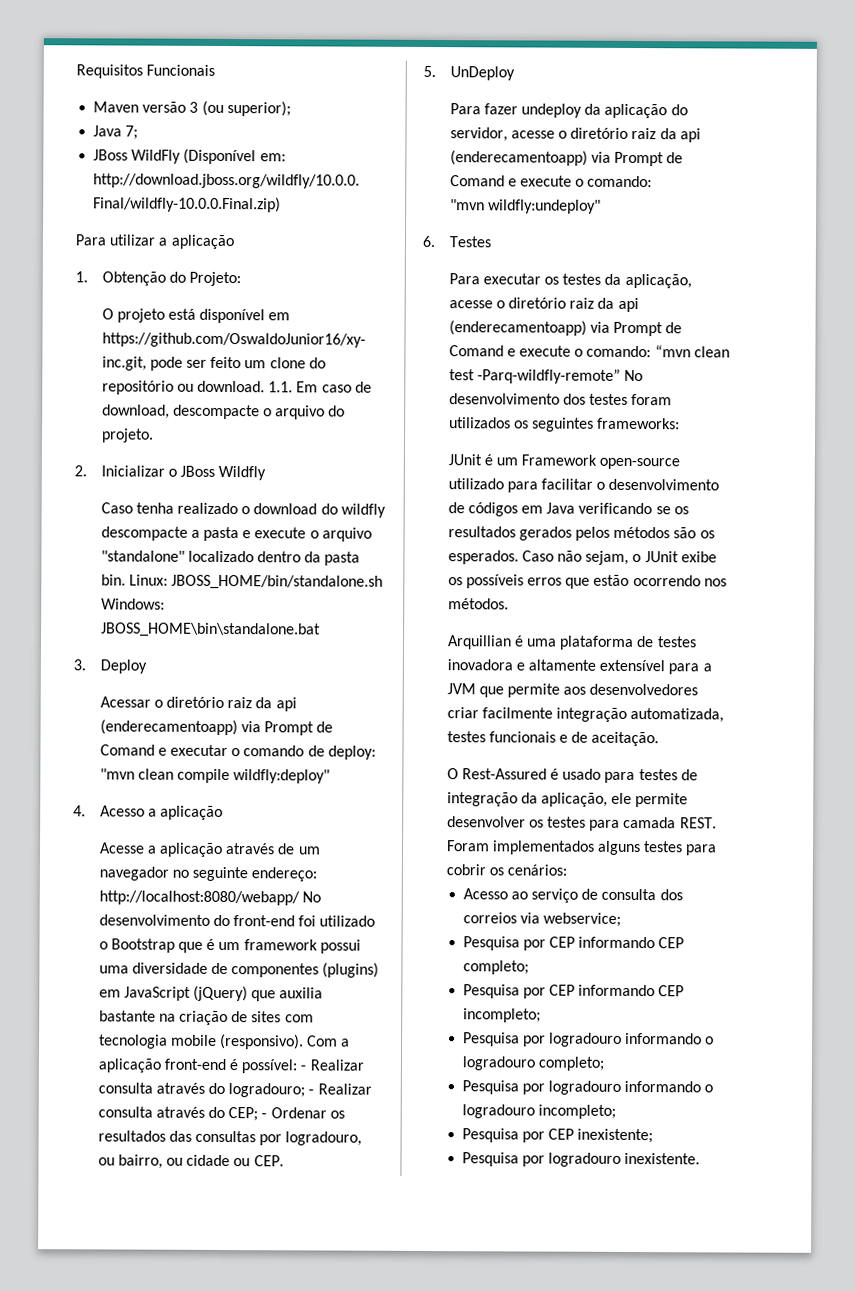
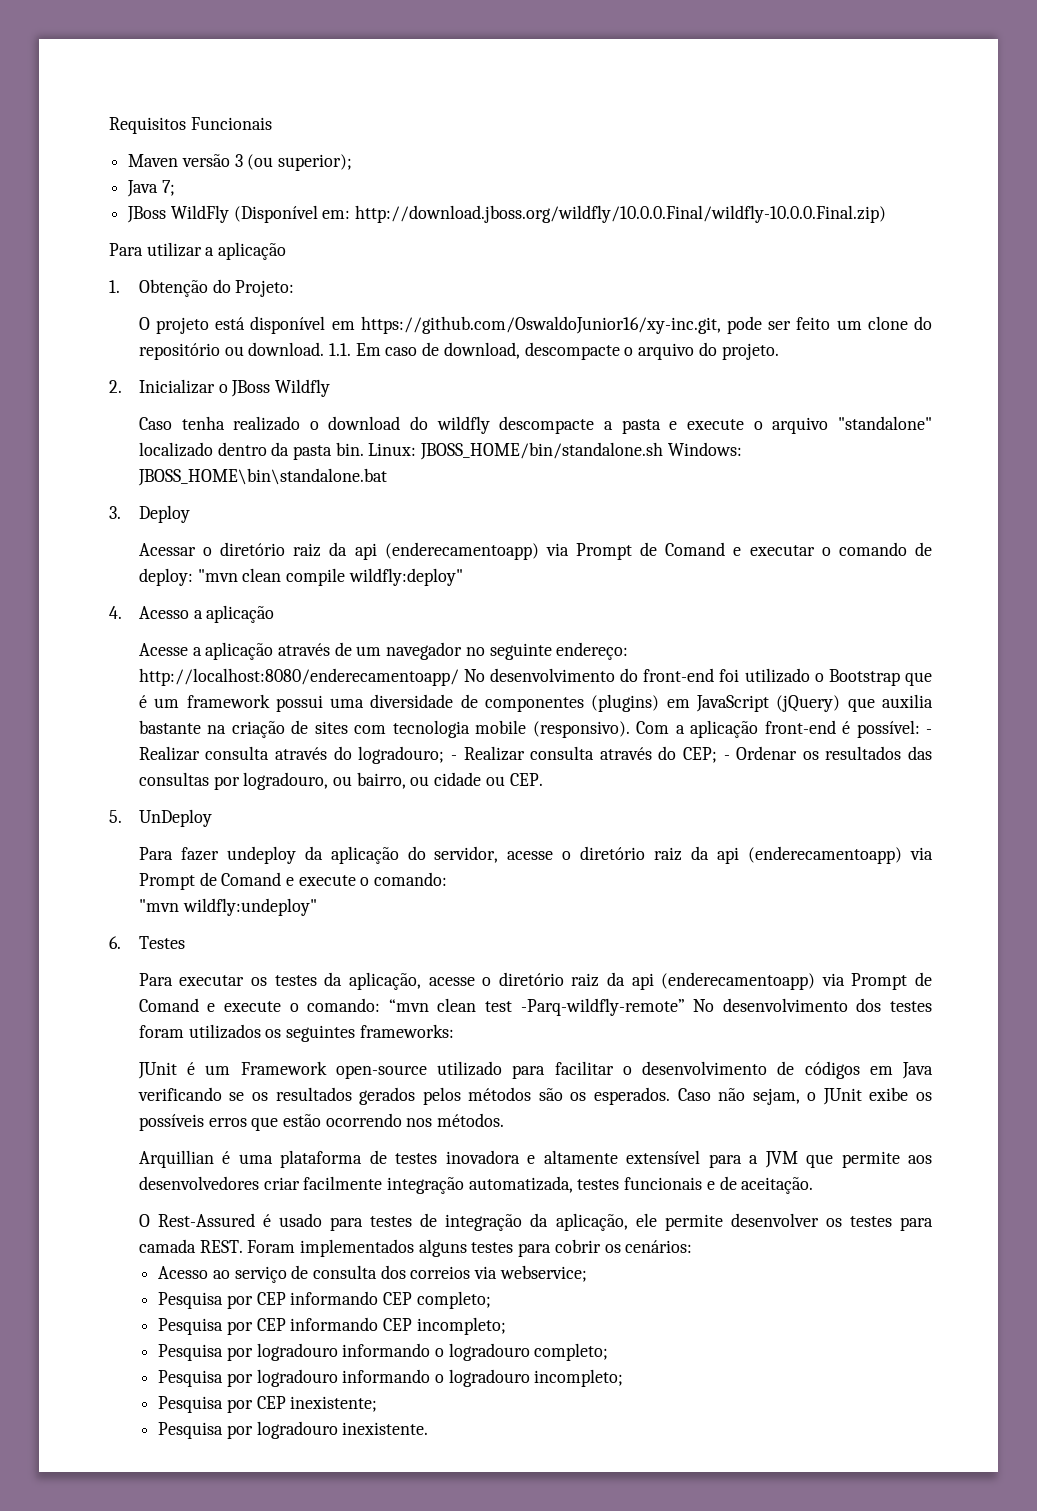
- Acesse a aplicação através de um navegador no seguinte endereço: http://localhost:8080/webapp/ No desenvolvimento do front-end foi utilizado o Bootstrap que é um framework possui uma diversidade de componentes (plugins) em JavaScript (jQuery) que auxilia bastante na criação de sites com tecnologia mobile (responsivo).
+ Acesse a aplicação através de um navegador no seguinte endereço: http://localhost:8080/enderecamentoapp/ No desenvolvimento do front-end foi utilizado o Bootstrap que é um framework possui uma diversidade de componentes (plugins) em JavaScript (jQuery) que auxilia bastante na criação de sites com tecnologia mobile (responsivo).

